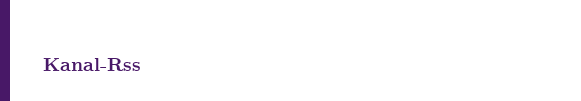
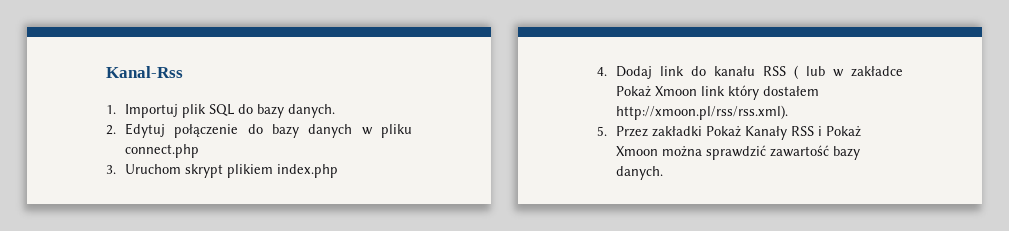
+ 1. Importuj plik SQL do bazy danych.
+ 2. Edytuj połączenie do bazy danych w pliku connect.php
+ 3. Uruchom skrypt plikiem index.php
+ 4. Dodaj link do kanału RSS ( lub w zakładce Pokaż Xmoon link który dostałem http://xmoon.pl/rss/rss.xml).
+ 5. Przez zakładki Pokaż Kanały RSS i Pokaż Xmoon można sprawdzić zawartość bazy danych.

